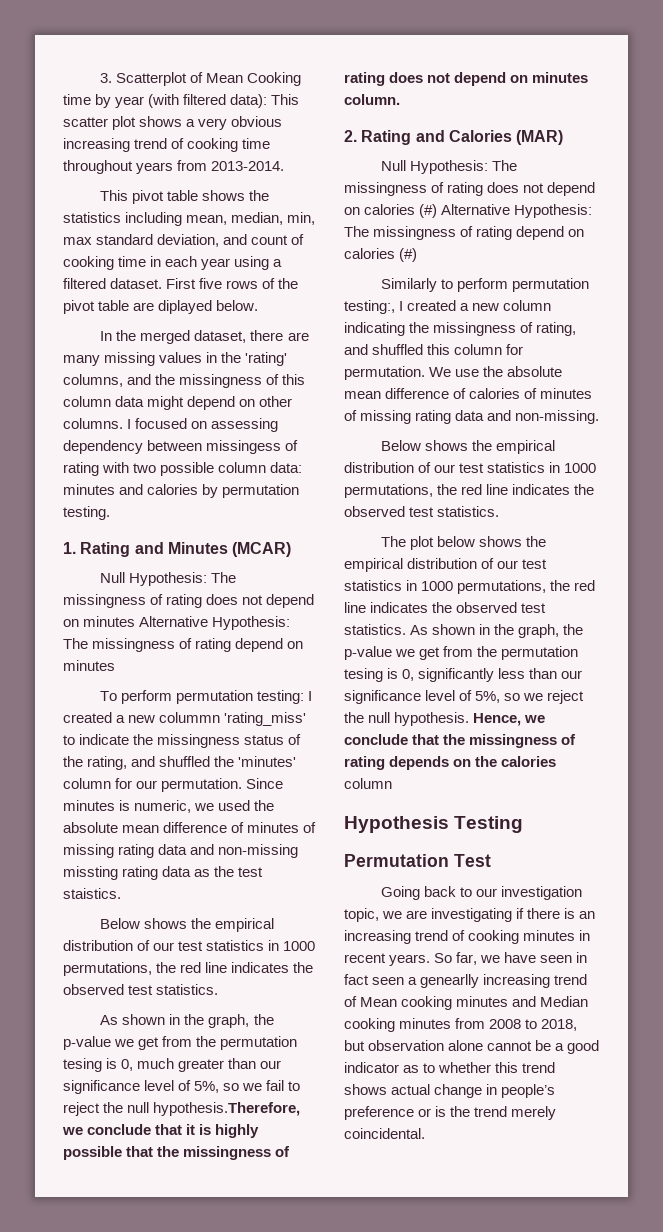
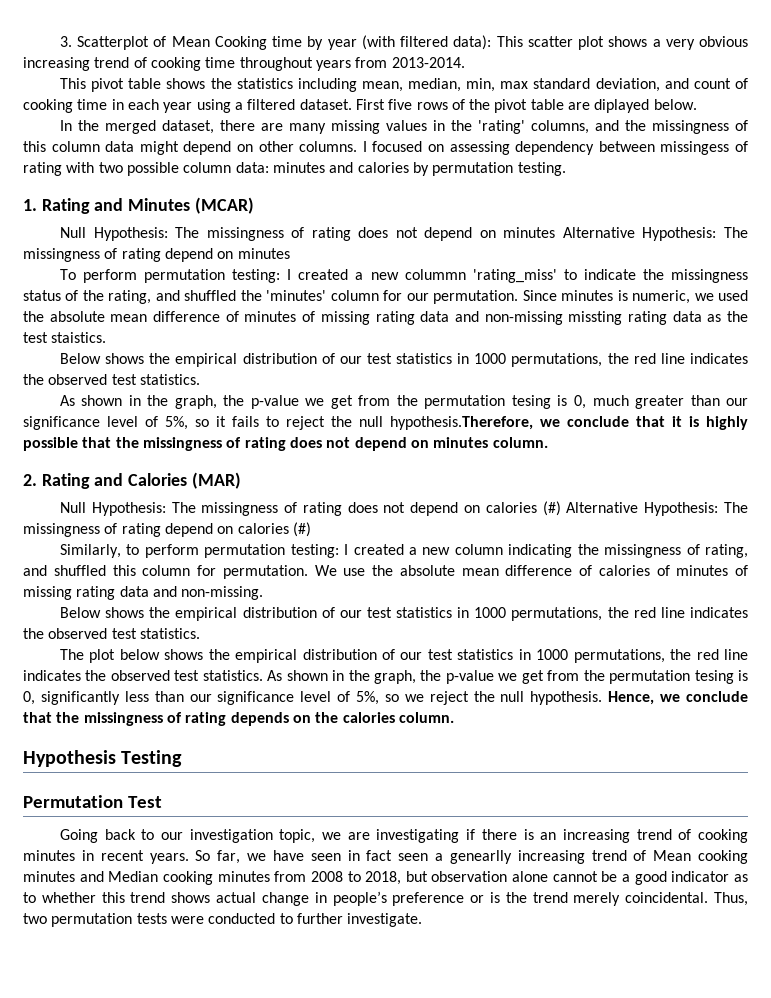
- As shown in the graph, the p-value we get from the permutation tesing is 0, much greater than our significance level of 5%, so we fail to reject the null hypothesis.Therefore, we conclude that it is highly possible that the missingness of rating does not depend on minutes column.
+ As shown in the graph, the p-value we get from the permutation tesing is 0, much greater than our significance level of 5%, so it fails to reject the null hypothesis.Therefore, we conclude that it is highly possible that the missingness of rating does not depend on minutes column.
- Similarly to perform permutation testing:, I created a new column indicating the missingness of rating, and shuffled this column for permutation.
+ Similarly, to perform permutation testing: I created a new column indicating the missingness of rating, and shuffled this column for permutation.
- Hence, we conclude that the missingness of rating depends on the calories column
+ Hence, we conclude that the missingness of rating depends on the calories column.
+ Thus, two permutation tests were conducted to further investigate.

